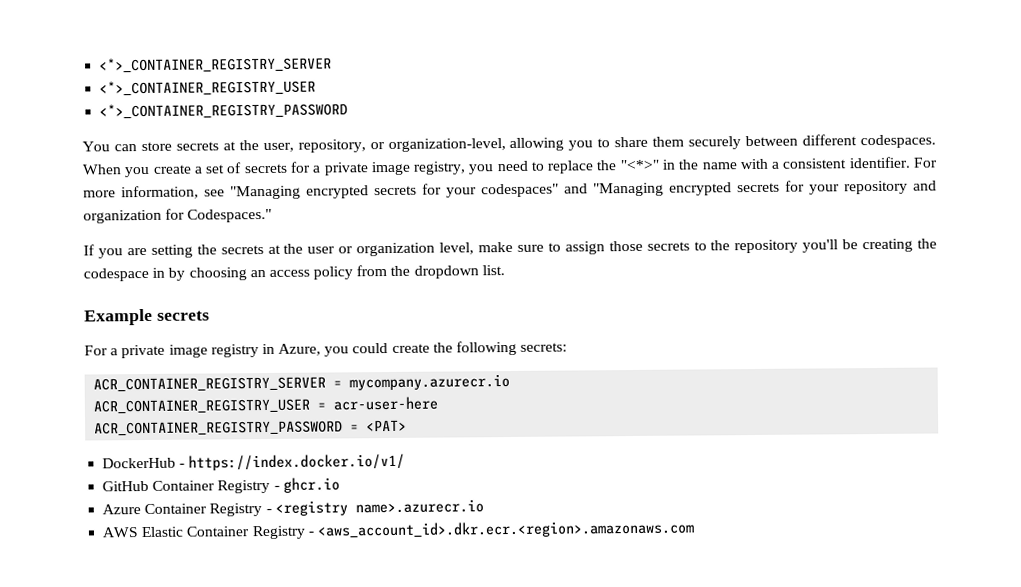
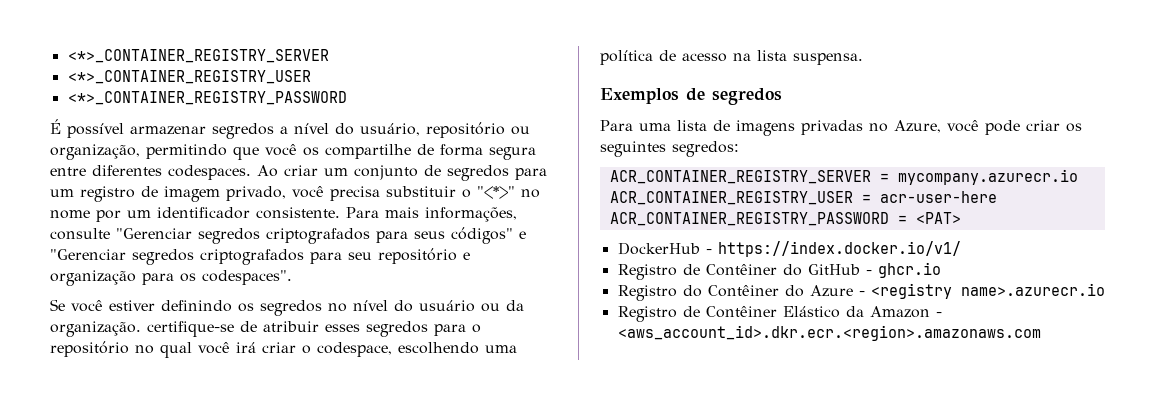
- You can store secrets at the user, repository, or organization-level, allowing you to share them securely between different codespaces. When you create a set of secrets for a private image registry, you need to replace the "<*>" in the name with a consistent identifier. For more information, see "Managing encrypted secrets for your codespaces" and "Managing encrypted secrets for your repository and organization for Codespaces."
- If you are setting the secrets at the user or organization level, make sure to assign those secrets to the repository you'll be creating the codespace in by choosing an access policy from the dropdown list.
- Example secrets
- For a private image registry in Azure, you could create the following secrets:
+ É possível armazenar segredos a nível do usuário, repositório ou organização, permitindo que você os compartilhe de forma segura entre diferentes codespaces. Ao criar um conjunto de segredos para um registro de imagem privado, você precisa substituir o "<*>" no nome por um identificador consistente. Para mais informações, consulte "Gerenciar segredos criptografados para seus códigos" e "Gerenciar segredos criptografados para seu repositório e organização para os codespaces".
+ Se você estiver definindo os segredos no nível do usuário ou da organização. certifique-se de atribuir esses segredos para o repositório no qual você irá criar o codespace, escolhendo uma política de acesso na lista suspensa.
+ Exemplos de segredos
+ Para uma lista de imagens privadas no Azure, você pode criar os seguintes segredos:
- GitHub Container Registry - ghcr.io
- Azure Container Registry - <registry name>.azurecr.io
- AWS Elastic Container Registry - <aws_account_id>.dkr.ecr.<region>.amazonaws.com
+ Registro de Contêiner do GitHub - ghcr.io
+ Registro do Contêiner do Azure - <registry name>.azurecr.io
+ Registro de Contêiner Elástico da Amazon - <aws_account_id>.dkr.ecr.<region>.amazonaws.com

